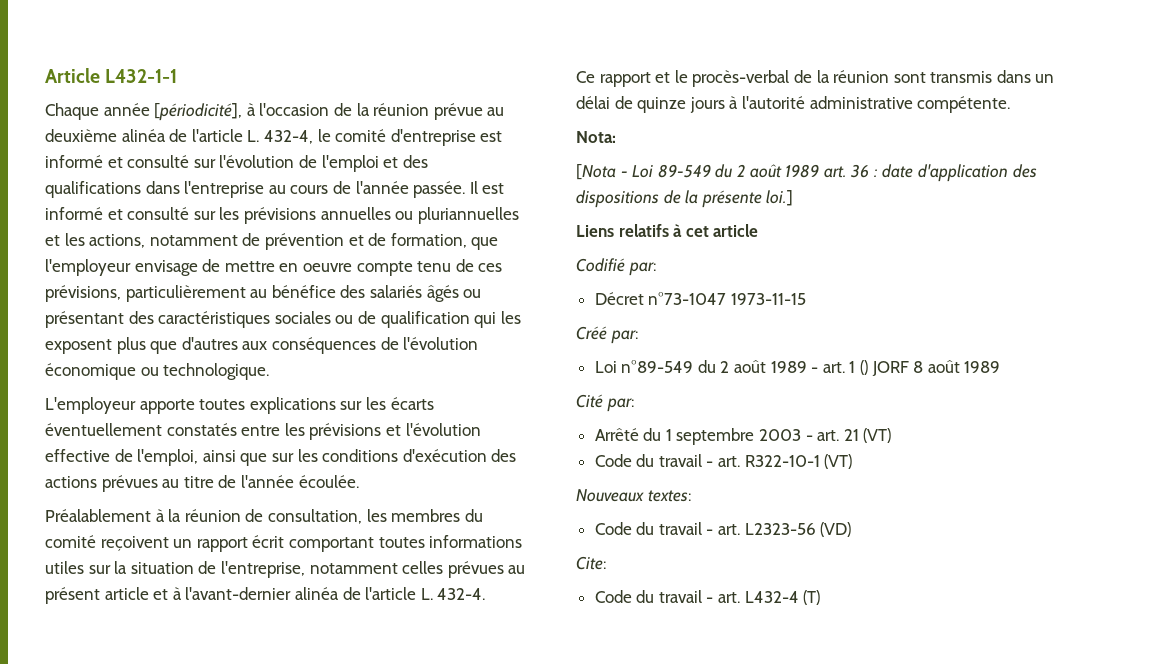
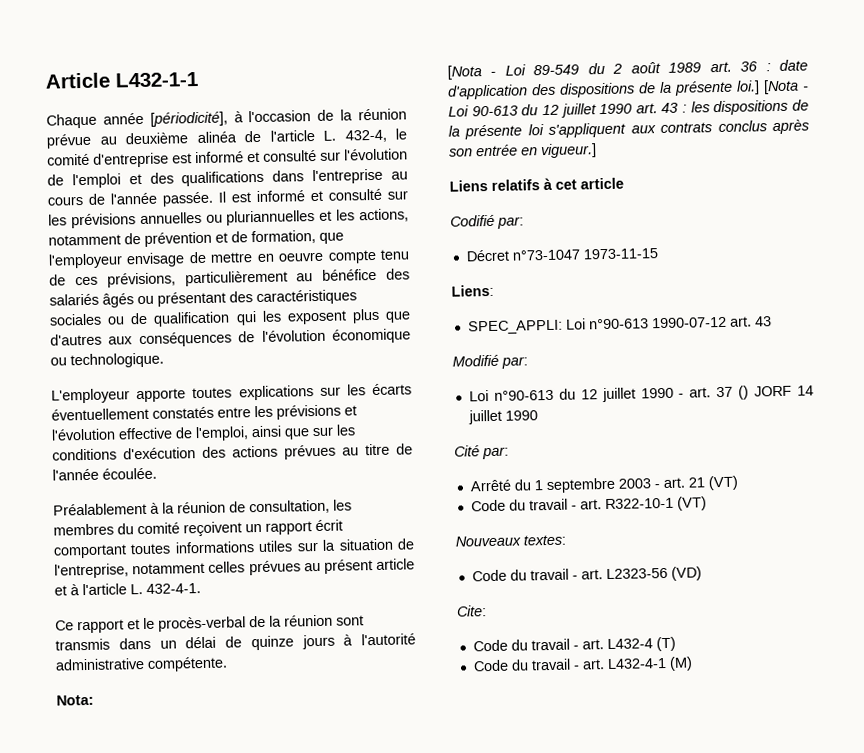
- Préalablement à la réunion de consultation, les membres du comité reçoivent un rapport écrit comportant toutes informations utiles sur la situation de l'entreprise, notamment celles prévues au présent article et à l'avant-dernier alinéa de l'article L. 432-4.
+ Préalablement à la réunion de consultation, les membres du comité reçoivent un rapport écrit comportant toutes informations utiles sur la situation de l'entreprise, notamment celles prévues au présent article et à l'article L. 432-4-1.
+ [Nota - Loi 90-613 du 12 juillet 1990 art. 43 : les dispositions de la présente loi s'appliquent aux contrats conclus après son entrée en vigueur.]
- Créé par:
- Loi n°89-549 du 2 août 1989 - art. 1 () JORF 8 août 1989
+ Liens:
+ SPEC_APPLI: Loi n°90-613 1990-07-12 art. 43
+ Modifié par:
+ Loi n°90-613 du 12 juillet 1990 - art. 37 () JORF 14 juillet 1990
+ Code du travail - art. L432-4-1 (M)

